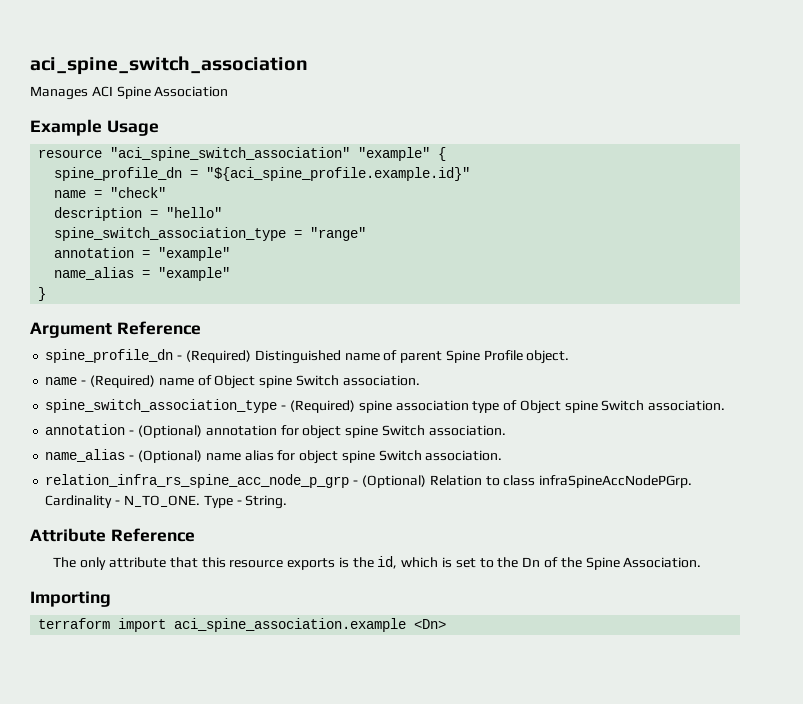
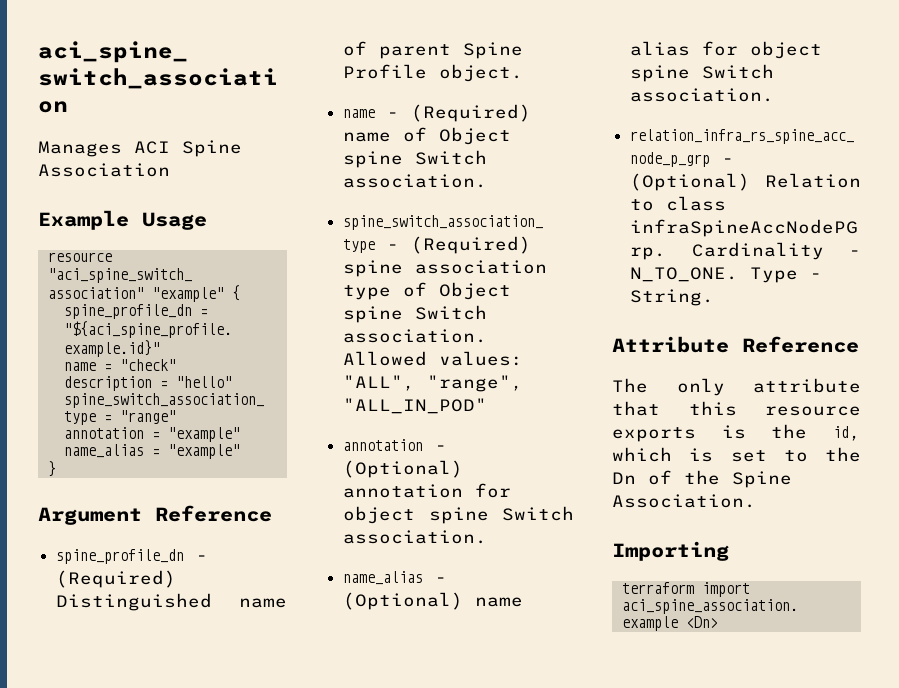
+ Allowed values: "ALL", "range", "ALL_IN_POD"

